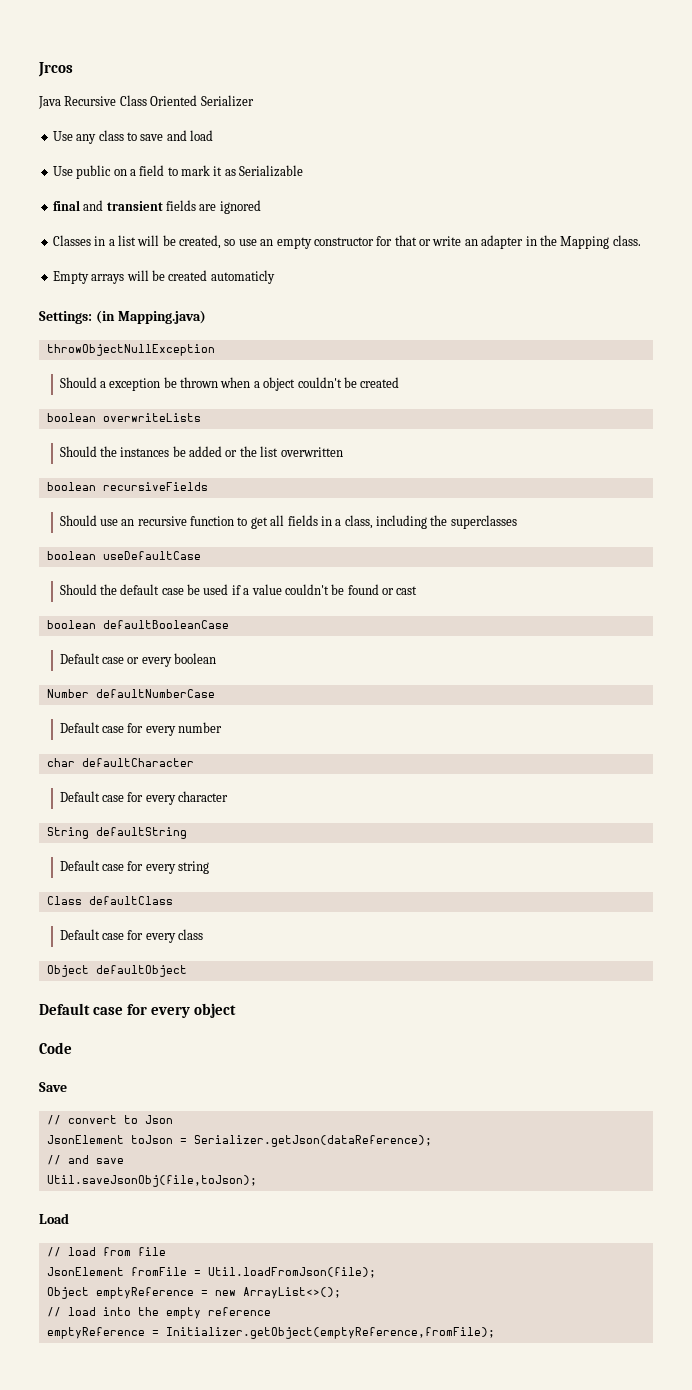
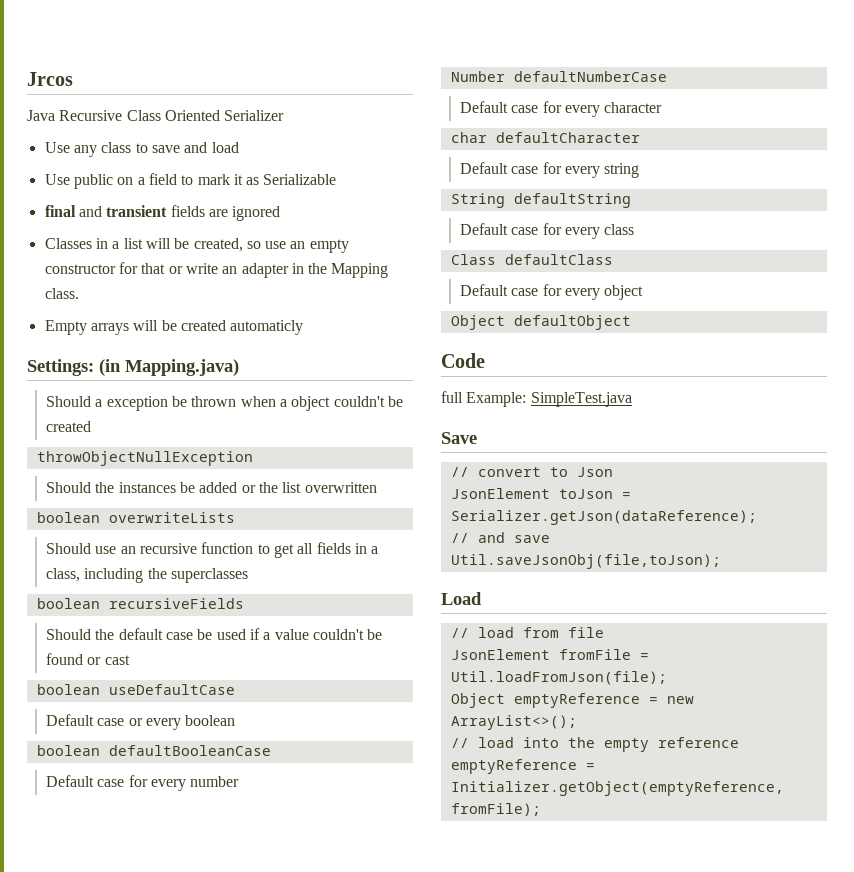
- throwObjectNullException
- boolean overwriteLists
+ throwObjectNullException
- boolean recursiveFields
+ boolean overwriteLists
- boolean useDefaultCase
+ boolean recursiveFields
- boolean defaultBooleanCase
+ boolean useDefaultCase
+ boolean defaultBooleanCase
+ Default case for every number
- Default case for every number
+ Default case for every character
- Default case for every character
+ Default case for every string
- Default case for every string
+ Default case for every class
- Default case for every class
+ Default case for every object
- Default case for every object
  Code
+ full Example: SimpleTest.java

